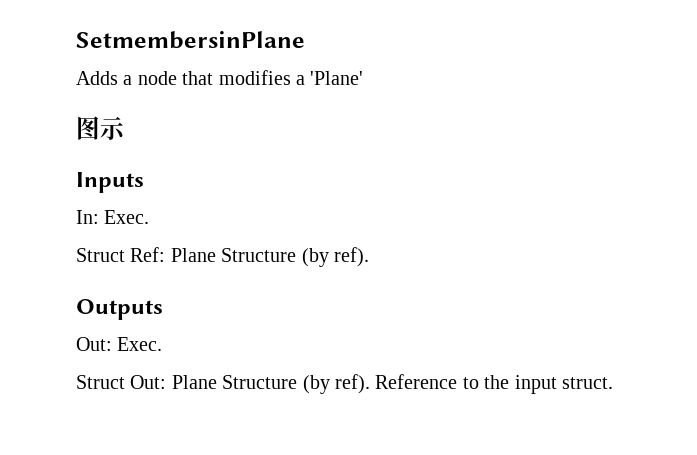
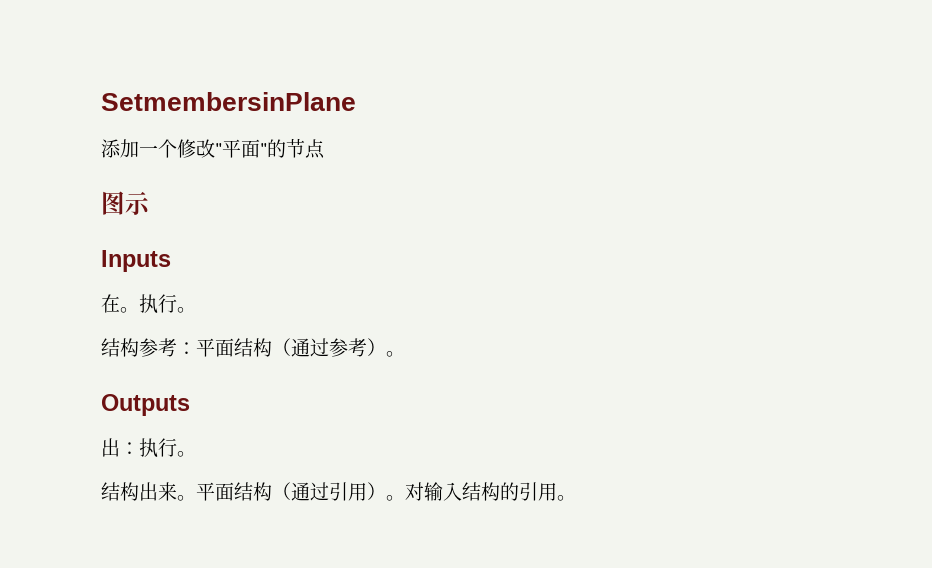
- Adds a node that modifies a 'Plane'
+ 添加一个修改"平面"的节点
  图示
  Inputs
- In: Exec.
- Struct Ref: Plane Structure (by ref).
+ 在。执行。
+ 结构参考：平面结构（通过参考）。
  Outputs
- Out: Exec.
- Struct Out: Plane Structure (by ref). Reference to the input struct.
+ 出：执行。
+ 结构出来。平面结构（通过引用）。对输入结构的引用。

